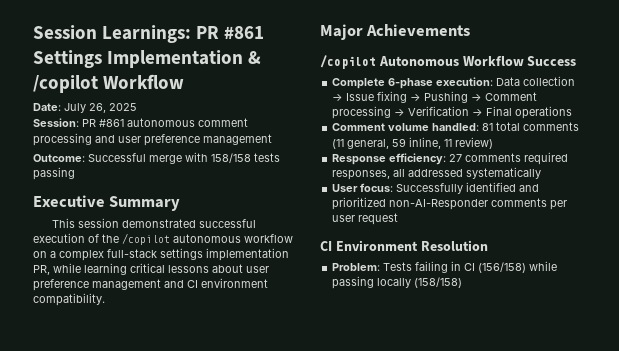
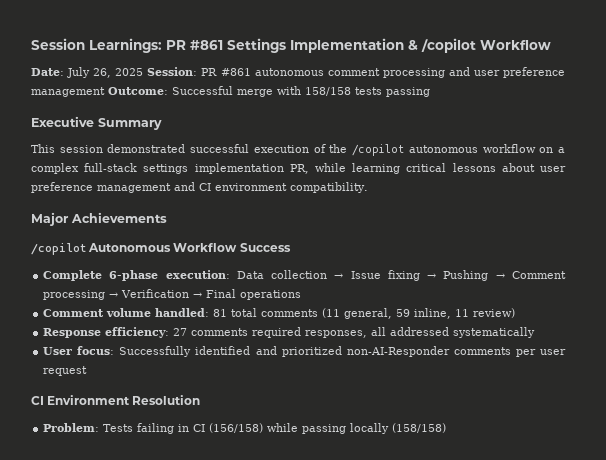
- Date: July 26, 2025
- Session: PR #861 autonomous comment processing and user preference management
- Outcome: Successful merge with 158/158 tests passing
+ Date: July 26, 2025 Session: PR #861 autonomous comment processing and user preference management Outcome: Successful merge with 158/158 tests passing

